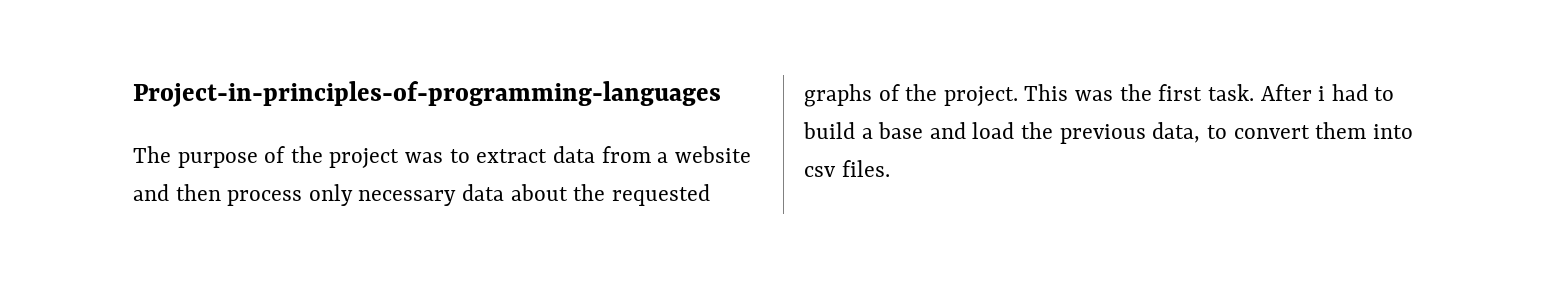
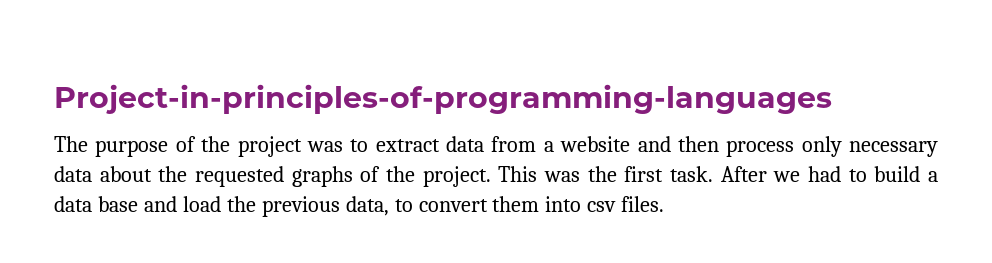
- After i had to build a base and load the previous data, to convert them into csv files.
+ After we had to build a data base and load the previous data, to convert them into csv files.

